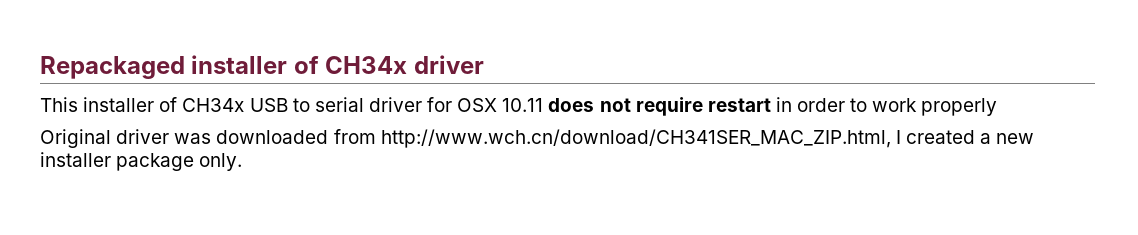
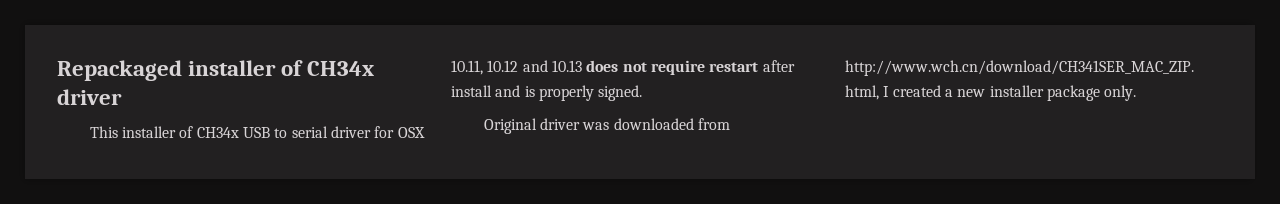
- This installer of CH34x USB to serial driver for OSX 10.11 does not require restart in order to work properly
+ This installer of CH34x USB to serial driver for OSX 10.11, 10.12 and 10.13 does not require restart after install and is properly signed.

